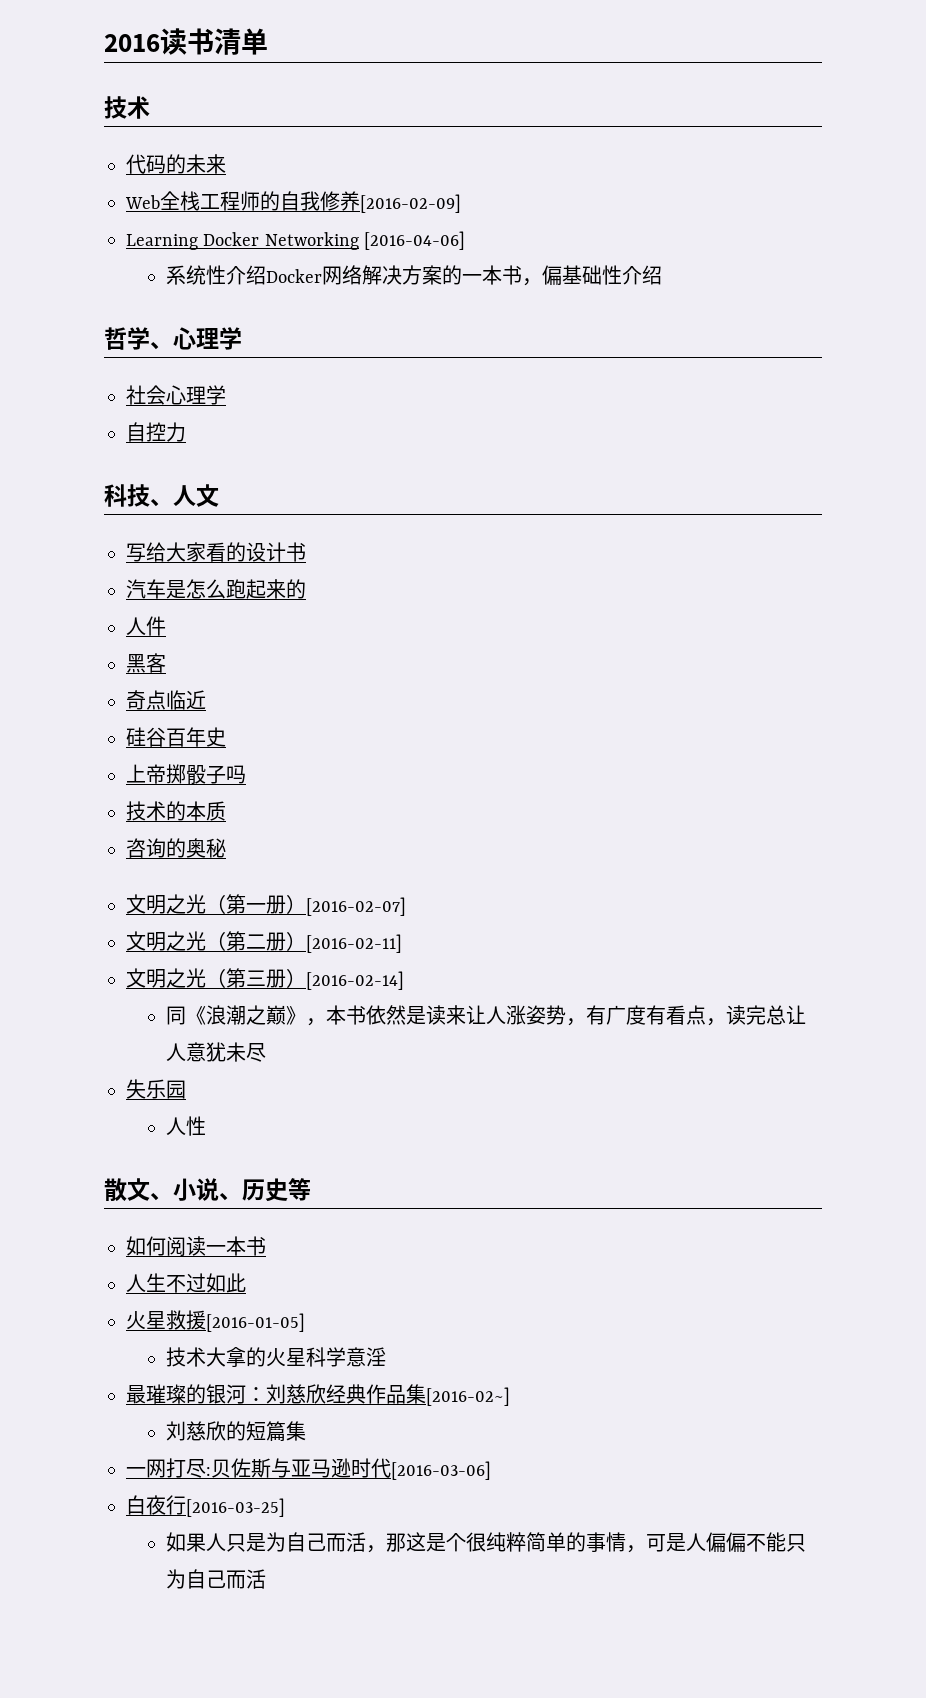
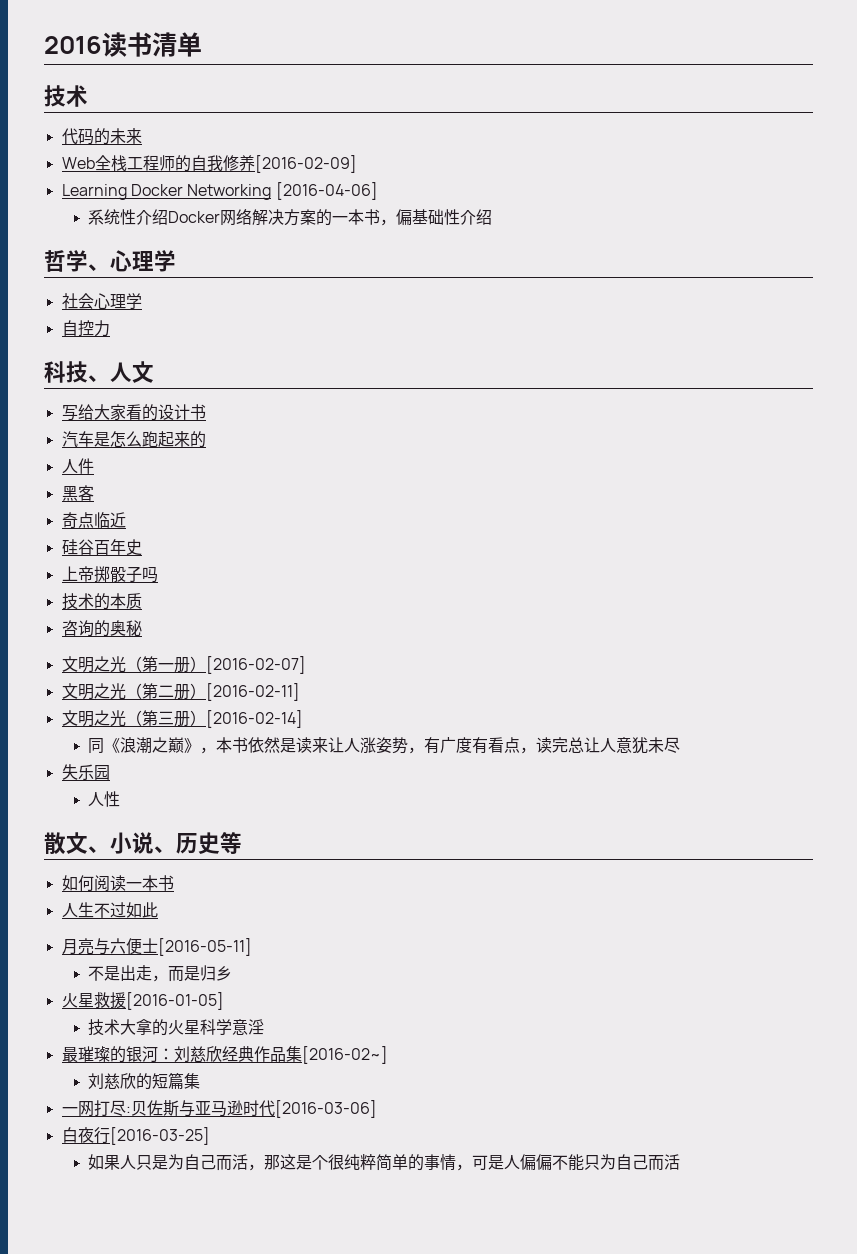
+ 月亮与六便士[2016-05-11]
+ 不是出走，而是归乡

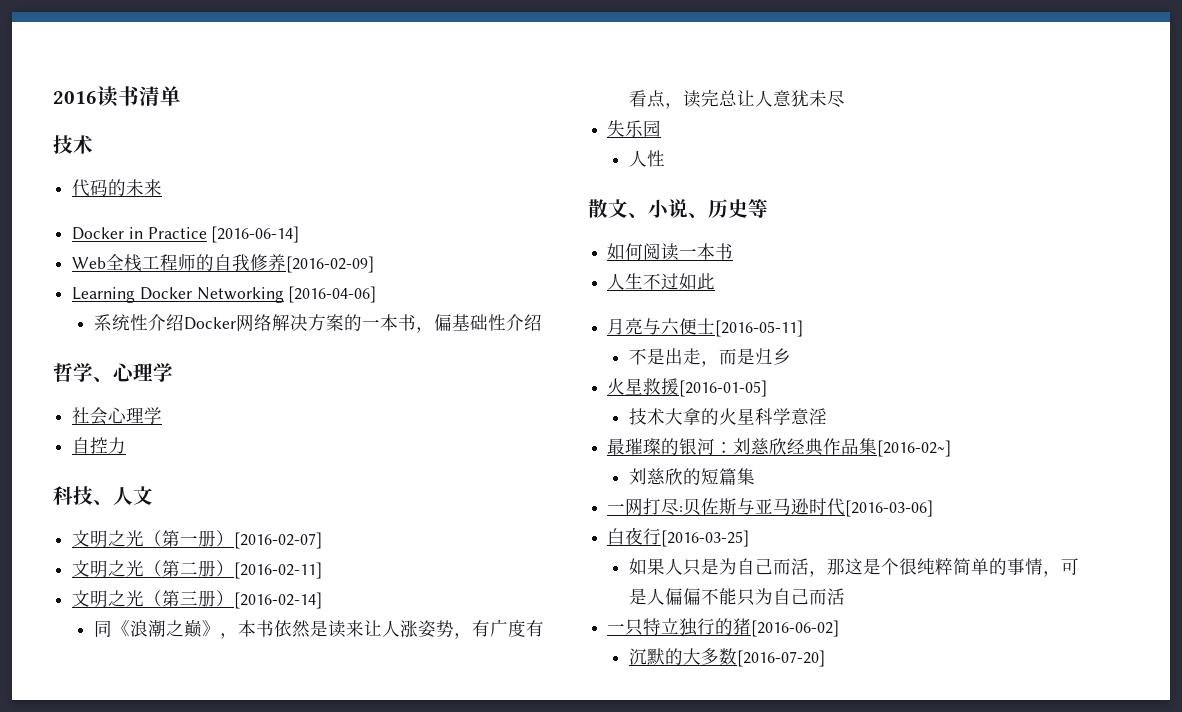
+ Docker in Practice [2016-06-14]
- 写给大家看的设计书
- 汽车是怎么跑起来的
- 人件
- 黑客
- 奇点临近
- 硅谷百年史
- 上帝掷骰子吗
- 技术的本质
- 咨询的奥秘
+ 一只特立独行的猪[2016-06-02]
+ 沉默的大多数[2016-07-20]

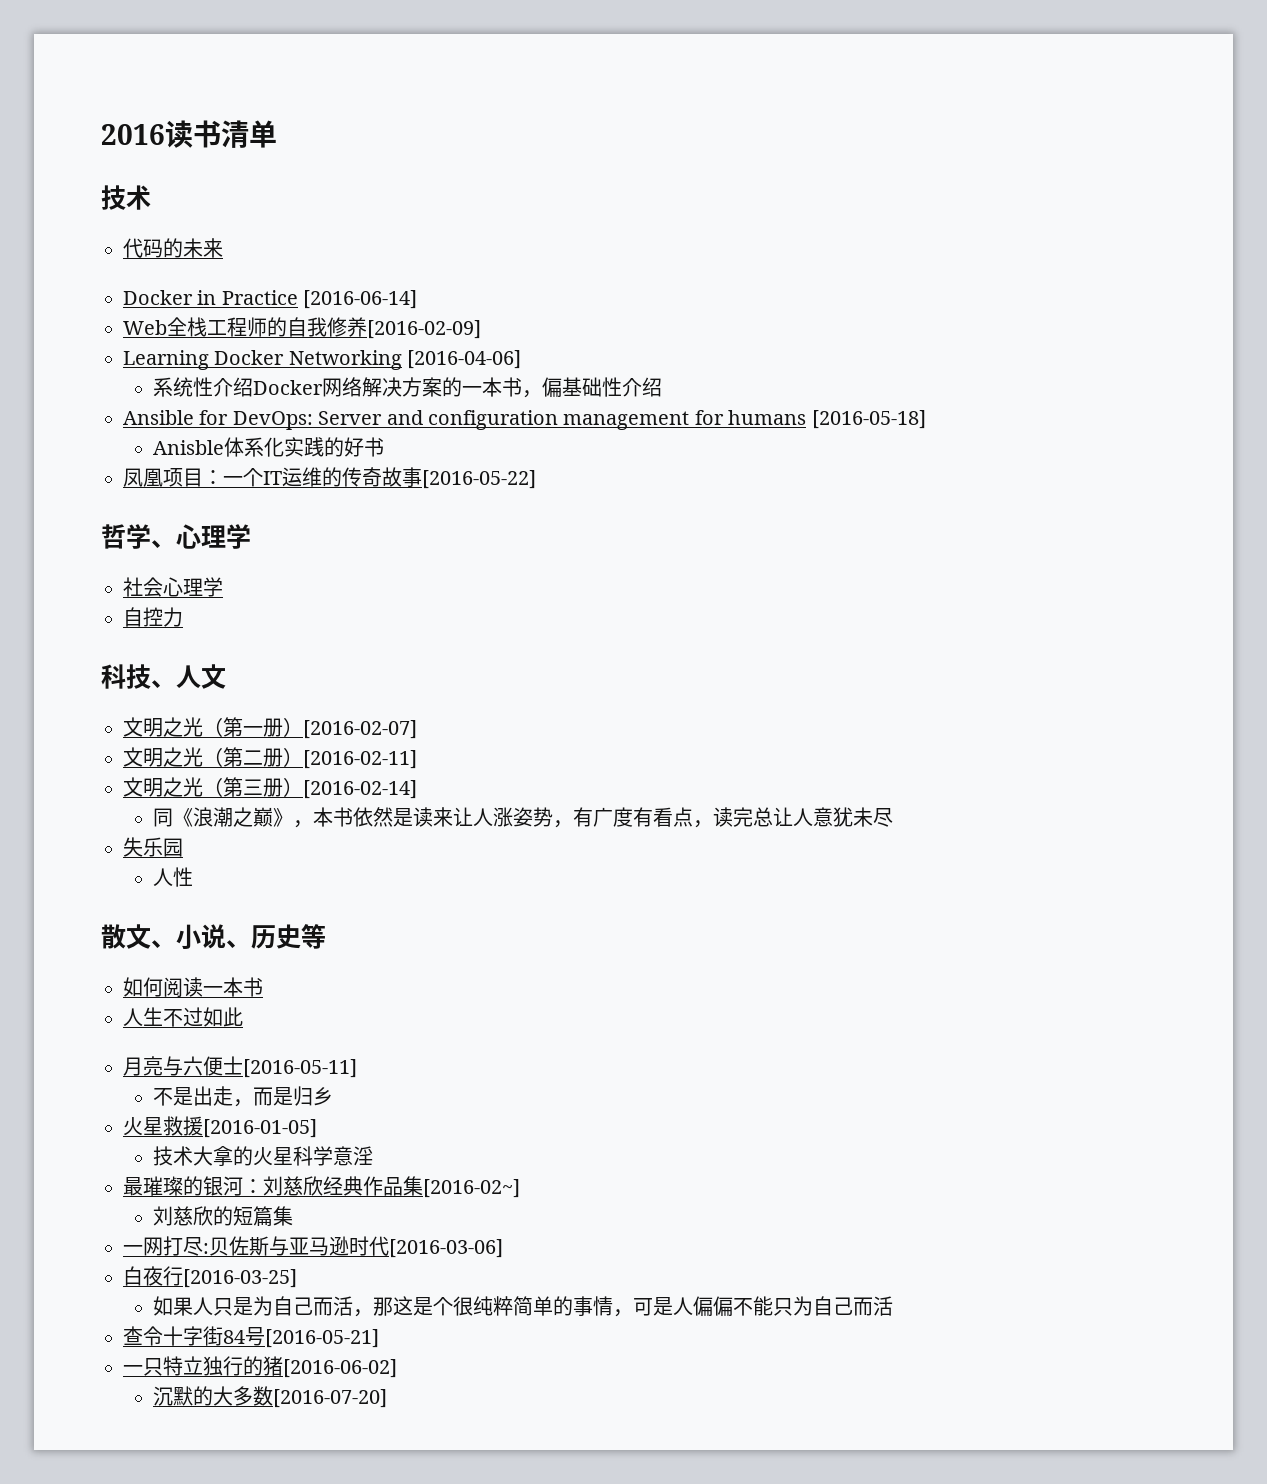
+ Ansible for DevOps: Server and configuration management for humans [2016-05-18]
+ Anisble体系化实践的好书
+ 凤凰项目：一个IT运维的传奇故事[2016-05-22]
+ 查令十字街84号[2016-05-21]

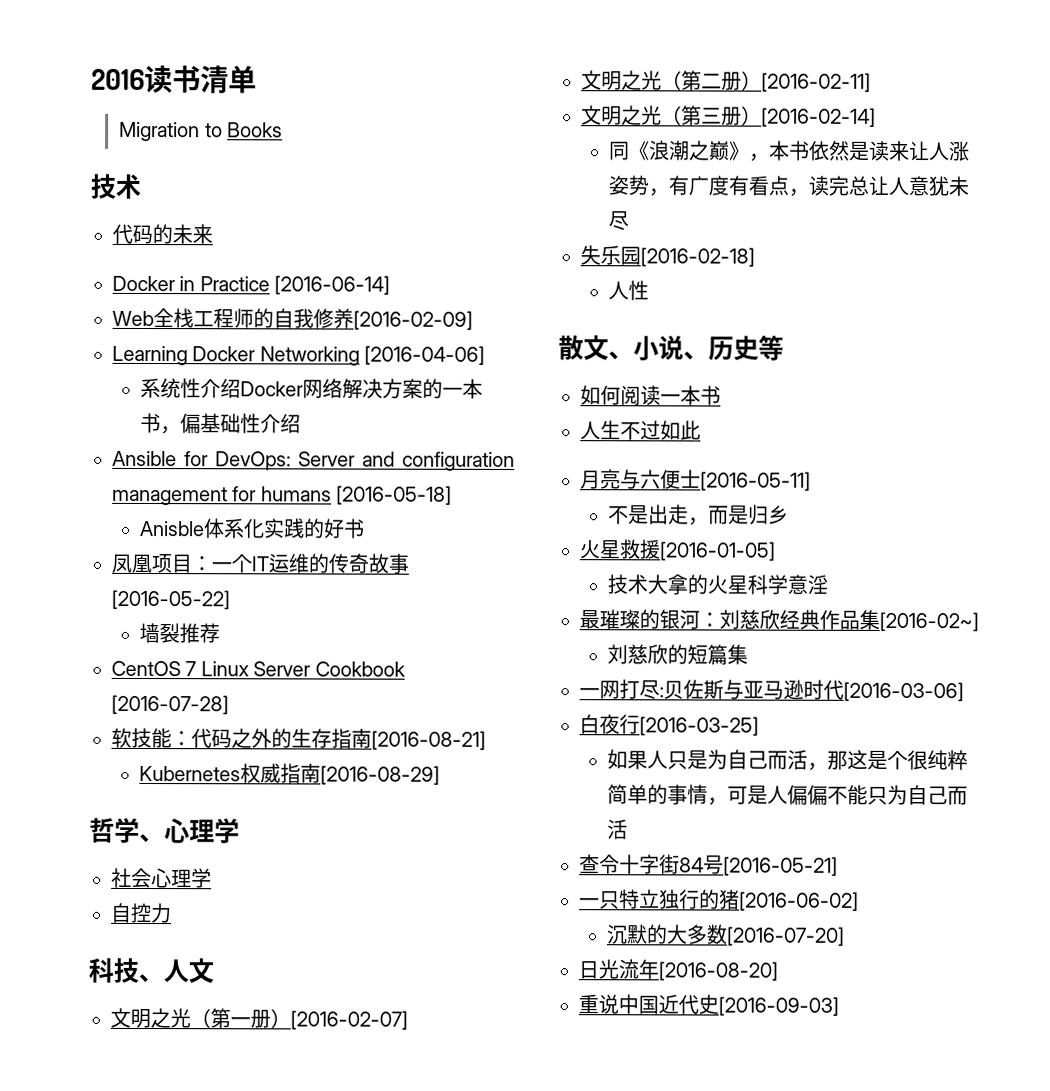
+ Migration to Books
+ 墙裂推荐
+ CentOS 7 Linux Server Cookbook [2016-07-28]
+ 软技能：代码之外的生存指南[2016-08-21]
+ Kubernetes权威指南[2016-08-29]
- 失乐园
+ 失乐园[2016-02-18]
+ 日光流年[2016-08-20]
+ 重说中国近代史[2016-09-03]

